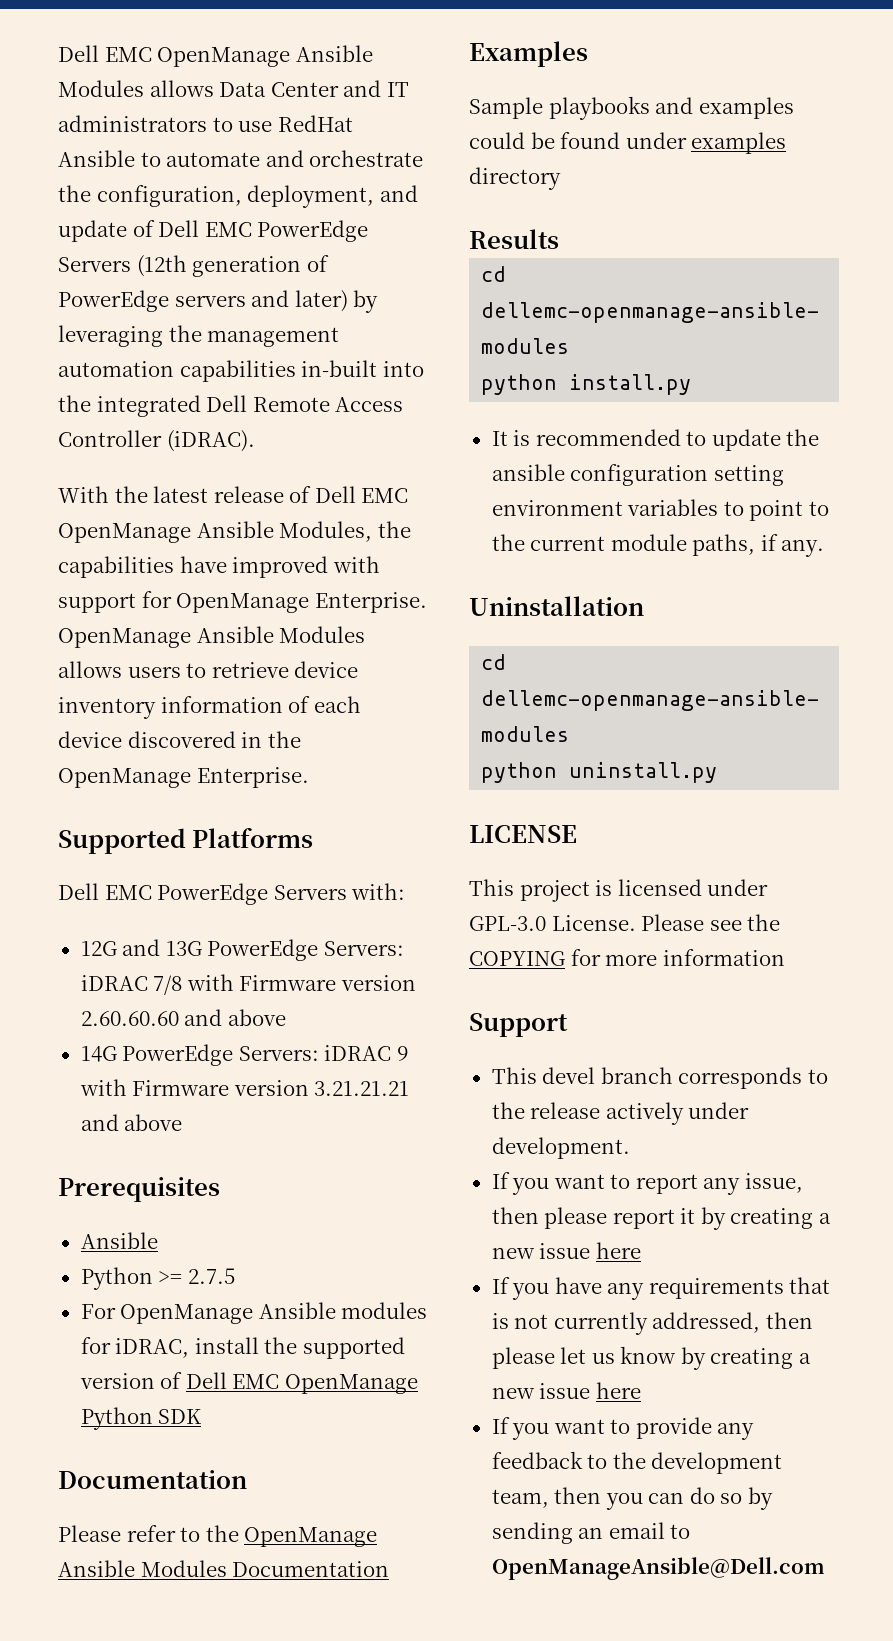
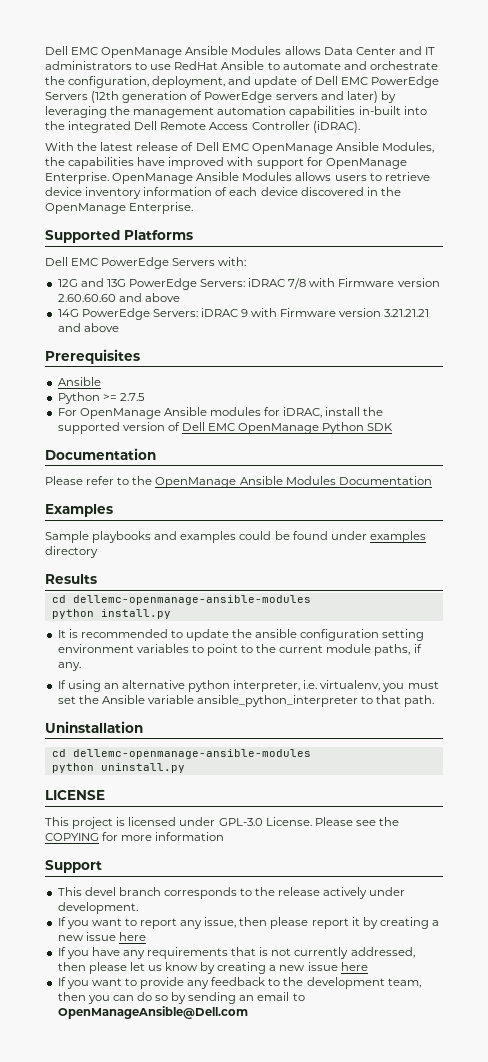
+ If using an alternative python interpreter, i.e. virtualenv, you must set the Ansible variable ansible_python_interpreter to that path.

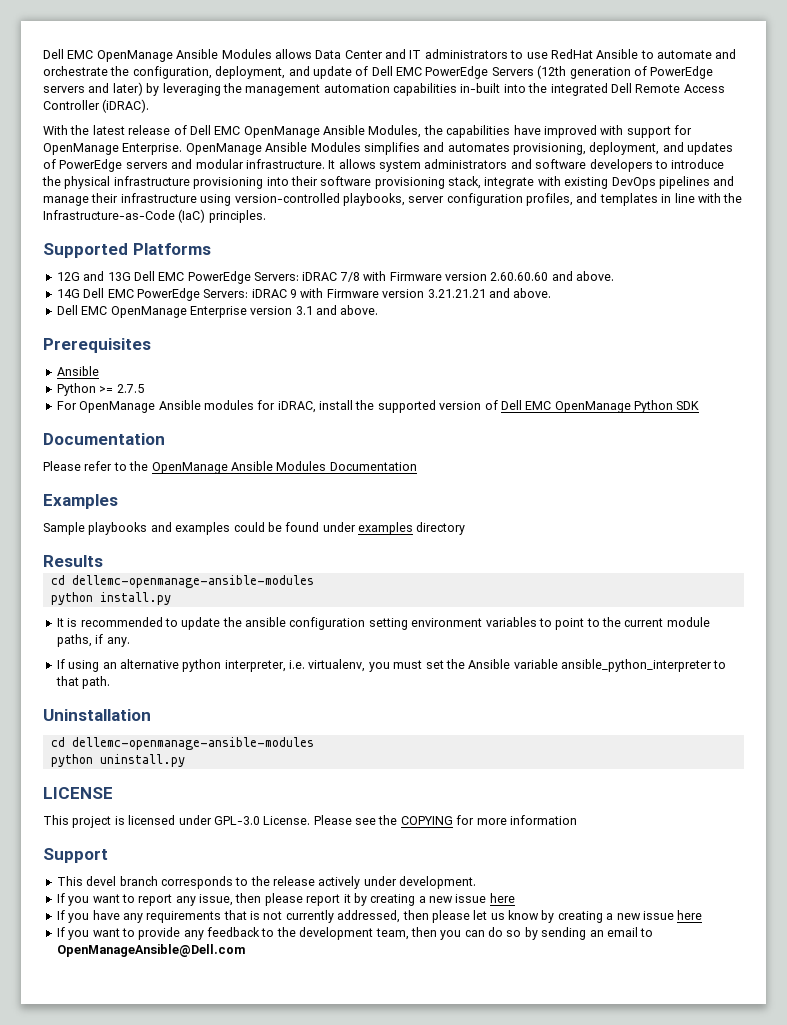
- OpenManage Ansible Modules allows users to retrieve device inventory information of each device discovered in the OpenManage Enterprise.
+ OpenManage Ansible Modules simplifies and automates provisioning, deployment, and updates of PowerEdge servers and modular infrastructure. It allows system administrators and software developers to introduce the physical infrastructure provisioning into their software provisioning stack, integrate with existing DevOps pipelines and manage their infrastructure using version-controlled playbooks, server configuration profiles, and templates in line with the Infrastructure-as-Code (IaC) principles.
  Supported Platforms
- Dell EMC PowerEdge Servers with:
- 12G and 13G PowerEdge Servers: iDRAC 7/8 with Firmware version 2.60.60.60 and above
+ 12G and 13G Dell EMC PowerEdge Servers: iDRAC 7/8 with Firmware version 2.60.60.60 and above.
- 14G PowerEdge Servers: iDRAC 9 with Firmware version 3.21.21.21 and above
+ 14G Dell EMC PowerEdge Servers: iDRAC 9 with Firmware version 3.21.21.21 and above.
+ Dell EMC OpenManage Enterprise version 3.1 and above.

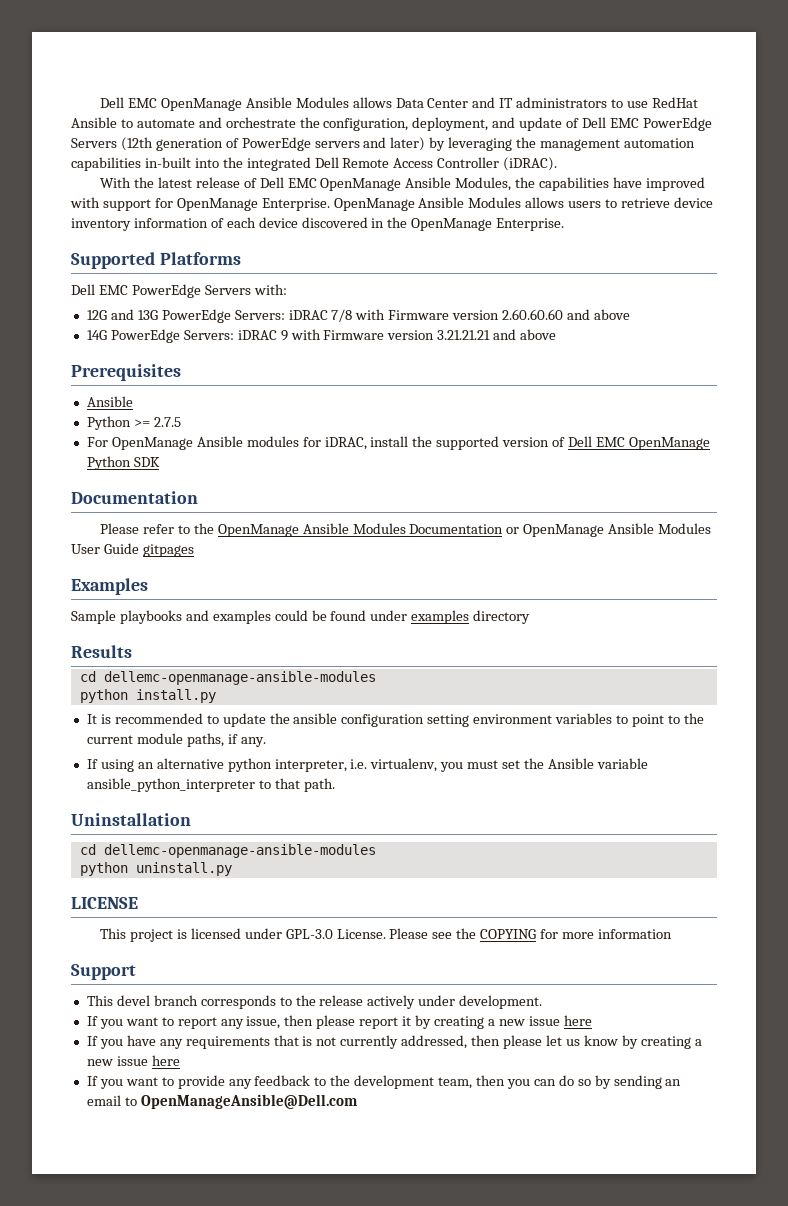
- OpenManage Ansible Modules simplifies and automates provisioning, deployment, and updates of PowerEdge servers and modular infrastructure. It allows system administrators and software developers to introduce the physical infrastructure provisioning into their software provisioning stack, integrate with existing DevOps pipelines and manage their infrastructure using version-controlled playbooks, server configuration profiles, and templates in line with the Infrastructure-as-Code (IaC) principles.
+ OpenManage Ansible Modules allows users to retrieve device inventory information of each device discovered in the OpenManage Enterprise.
  Supported Platforms
+ Dell EMC PowerEdge Servers with:
- 12G and 13G Dell EMC PowerEdge Servers: iDRAC 7/8 with Firmware version 2.60.60.60 and above.
+ 12G and 13G PowerEdge Servers: iDRAC 7/8 with Firmware version 2.60.60.60 and above
- 14G Dell EMC PowerEdge Servers: iDRAC 9 with Firmware version 3.21.21.21 and above.
- Dell EMC OpenManage Enterprise version 3.1 and above.
+ 14G PowerEdge Servers: iDRAC 9 with Firmware version 3.21.21.21 and above
- Please refer to the OpenManage Ansible Modules Documentation
+ Please refer to the OpenManage Ansible Modules Documentation or OpenManage Ansible Modules User Guide gitpages

